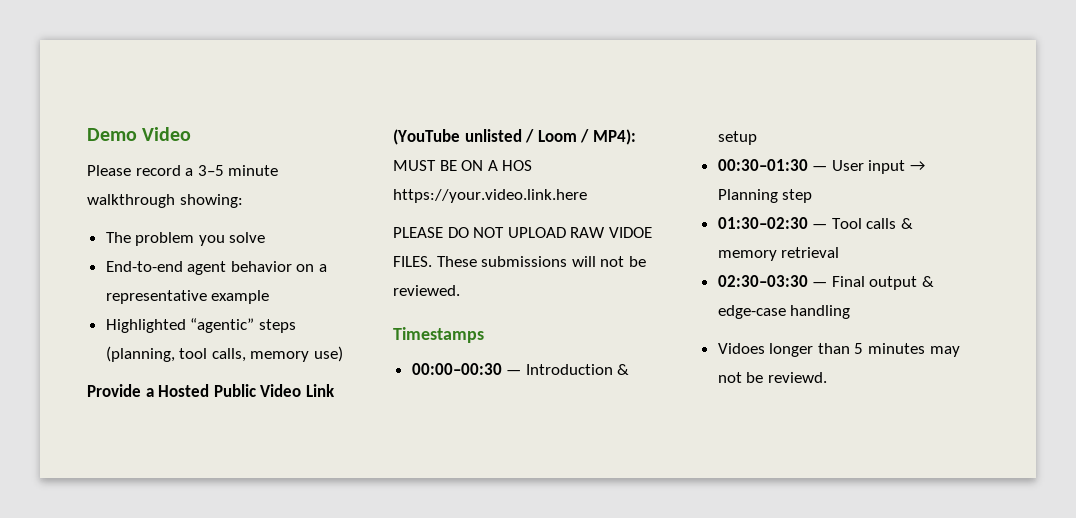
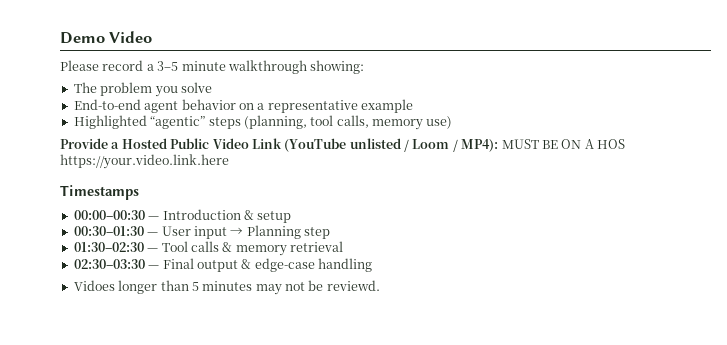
- PLEASE DO NOT UPLOAD RAW VIDOE FILES. These submissions will not be reviewed.

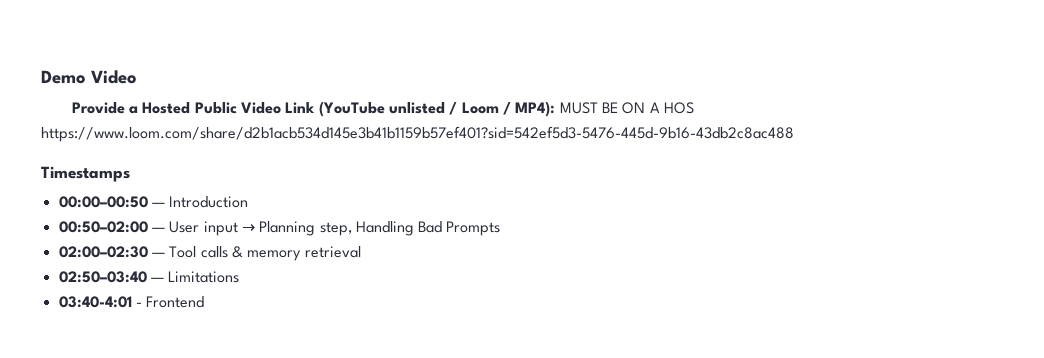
- Please record a 3–5 minute walkthrough showing:
- The problem you solve
- End-to-end agent behavior on a representative example
- Highlighted “agentic” steps (planning, tool calls, memory use)
- Provide a Hosted Public Video Link (YouTube unlisted / Loom / MP4): MUST BE ON A HOS https://your.video.link.here
+ Provide a Hosted Public Video Link (YouTube unlisted / Loom / MP4): MUST BE ON A HOS https://www.loom.com/share/d2b1acb534d145e3b41b1159b57ef401?sid=542ef5d3-5476-445d-9b16-43db2c8ac488
- 00:00–00:30 — Introduction & setup
- 00:30–01:30 — User input → Planning step
- 01:30–02:30 — Tool calls & memory retrieval
+ 00:00–00:50 — Introduction
+ 00:50–02:00 — User input → Planning step, Handling Bad Prompts
+ 02:00–02:30 — Tool calls & memory retrieval
- 02:30–03:30 — Final output & edge-case handling
- Vidoes longer than 5 minutes may not be reviewd.
+ 02:50–03:40 — Limitations
+ 03:40-4:01 - Frontend

